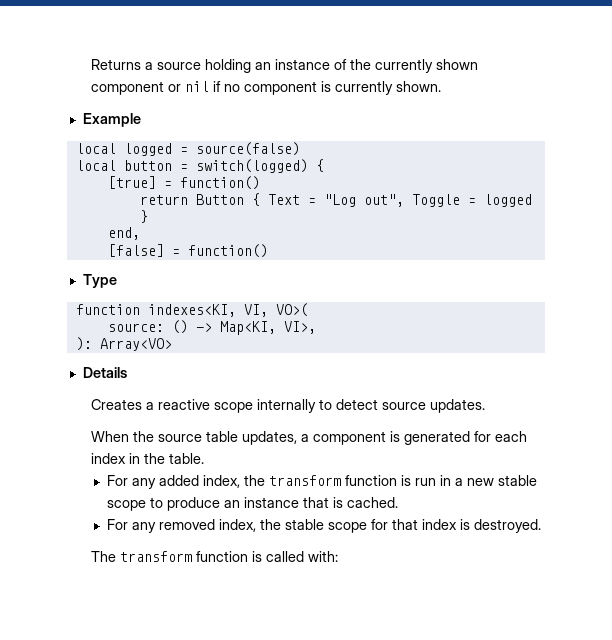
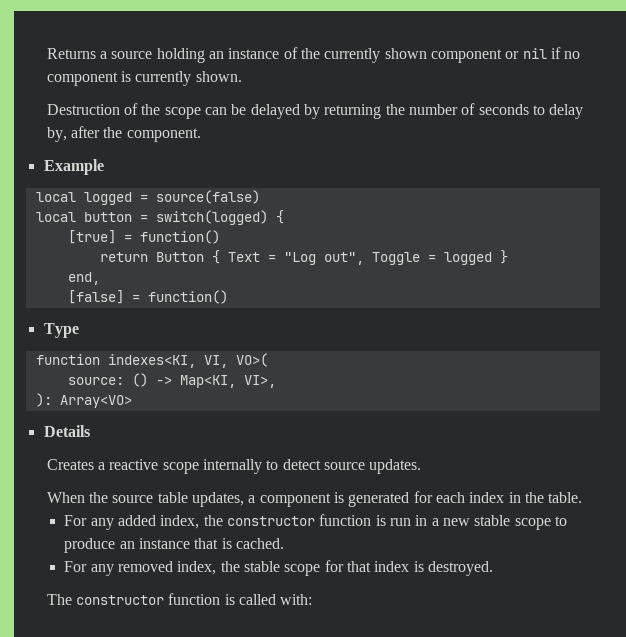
+ Destruction of the scope can be delayed by returning the number of seconds to delay by, after the component.
- For any added index, the transform function is run in a new stable scope to produce an instance that is cached.
+ For any added index, the constructor function is run in a new stable scope to produce an instance that is cached.
- The transform function is called with:
+ The constructor function is called with:

